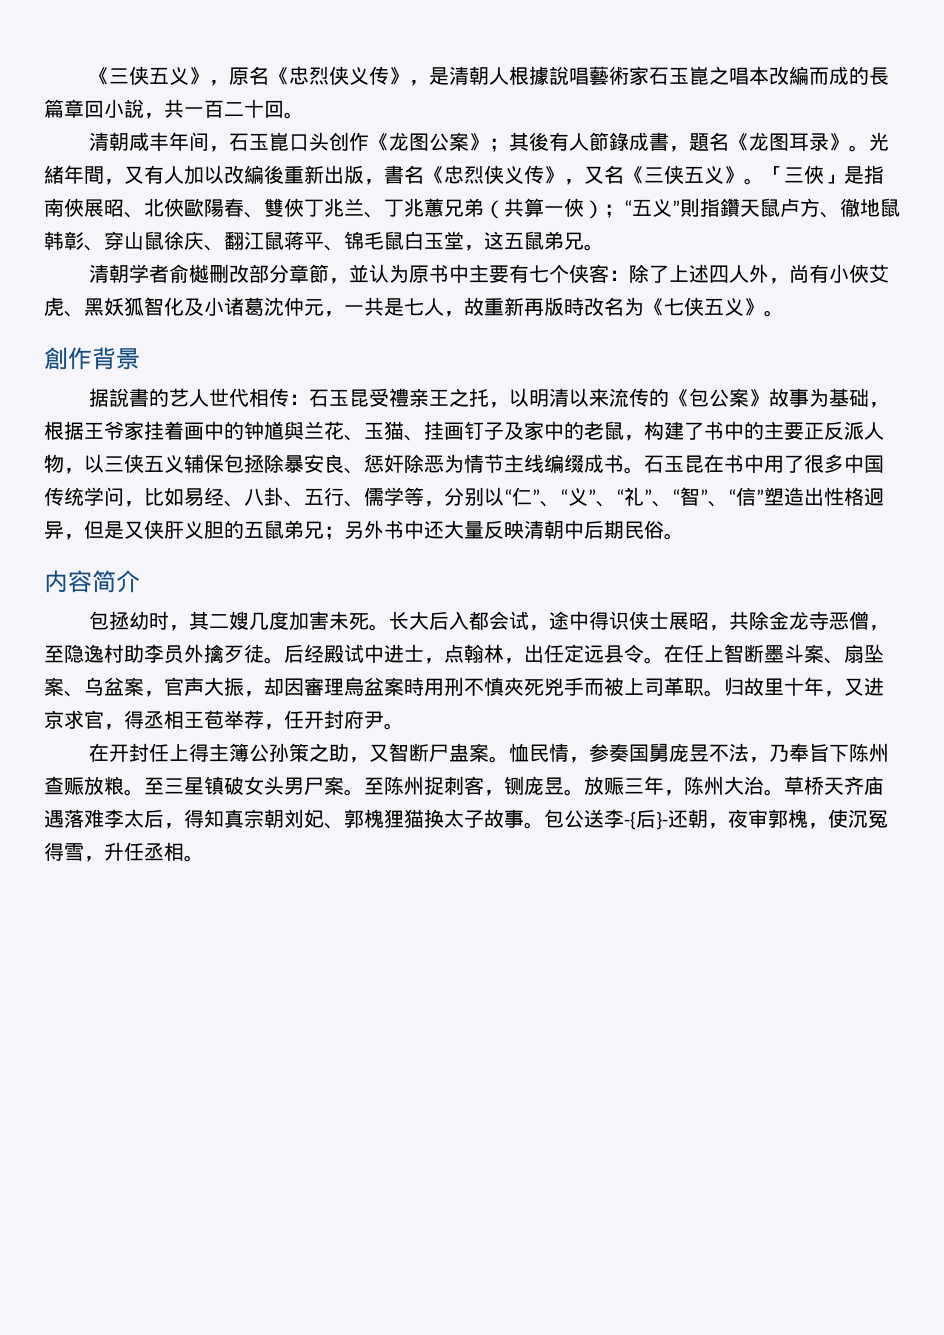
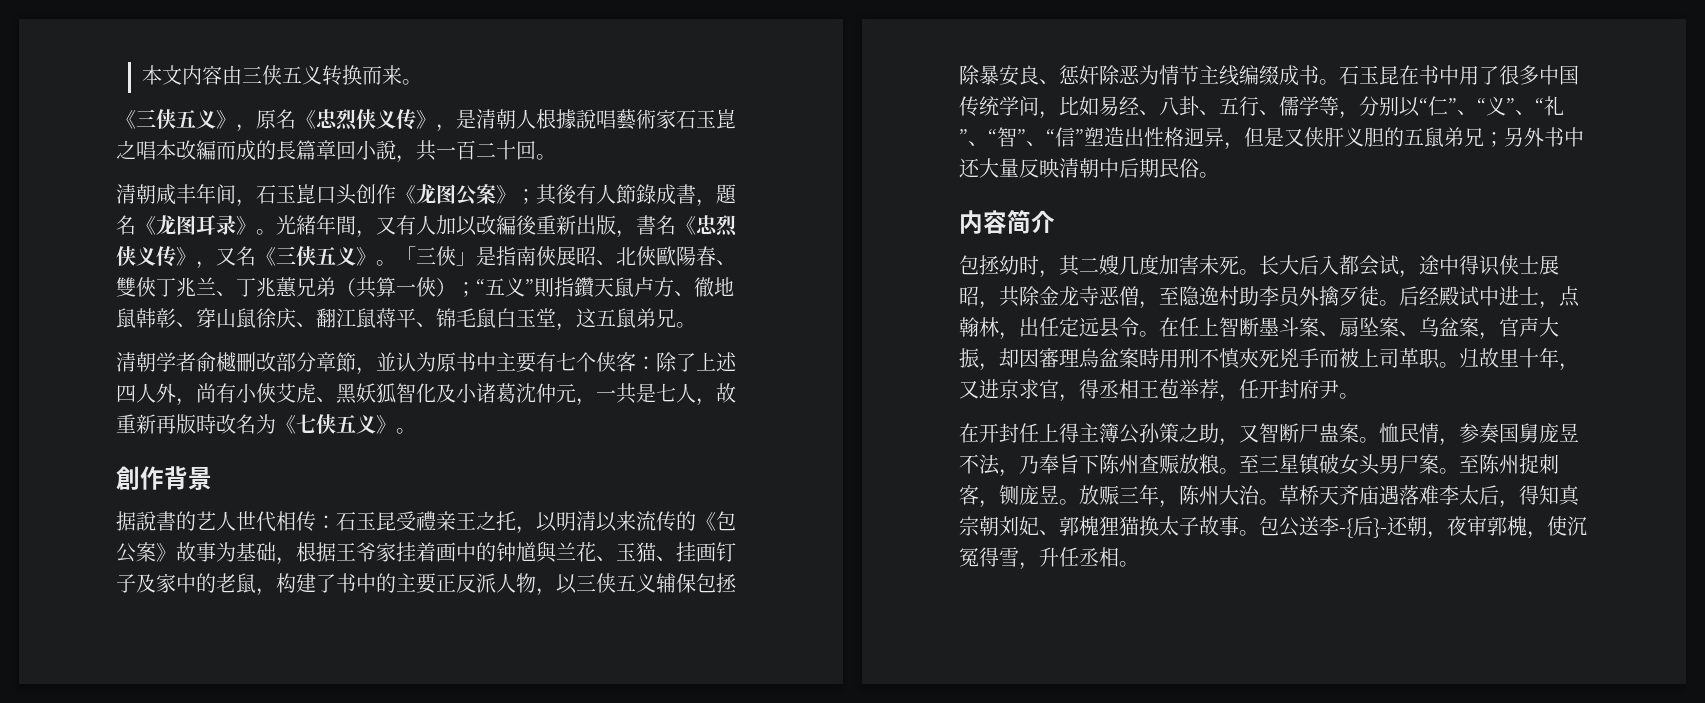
+ 本文内容由三侠五义转换而来。

